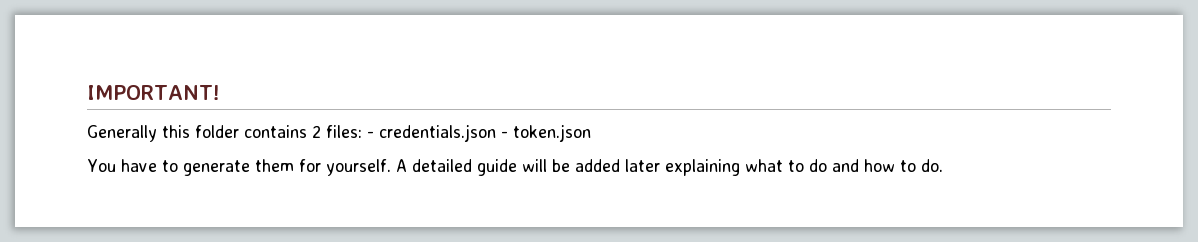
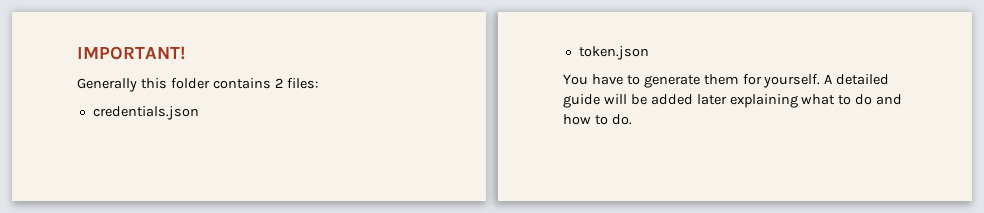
- Generally this folder contains 2 files: - credentials.json - token.json
+ Generally this folder contains 2 files:
+ credentials.json
+ token.json

